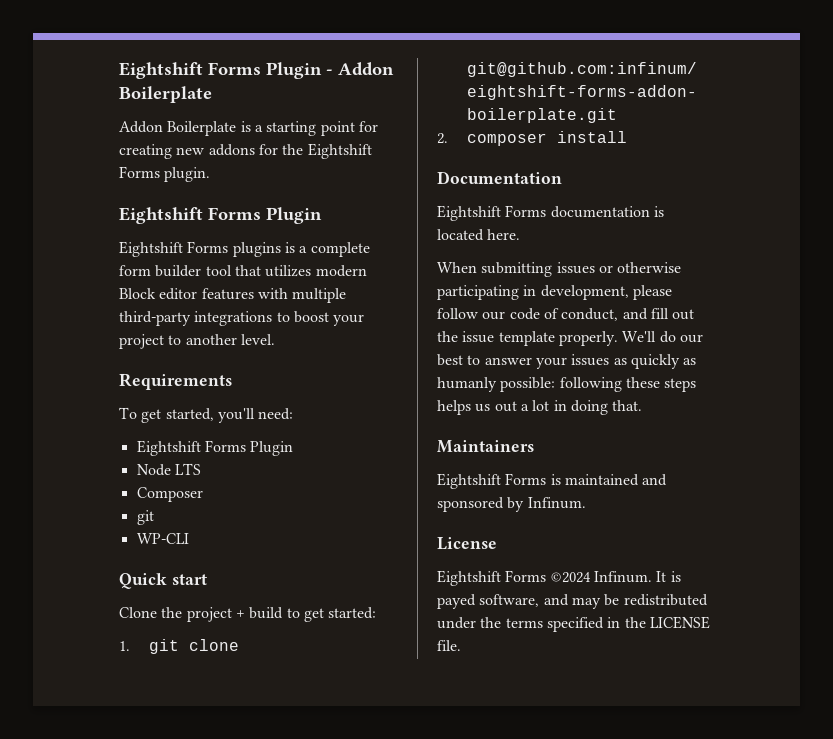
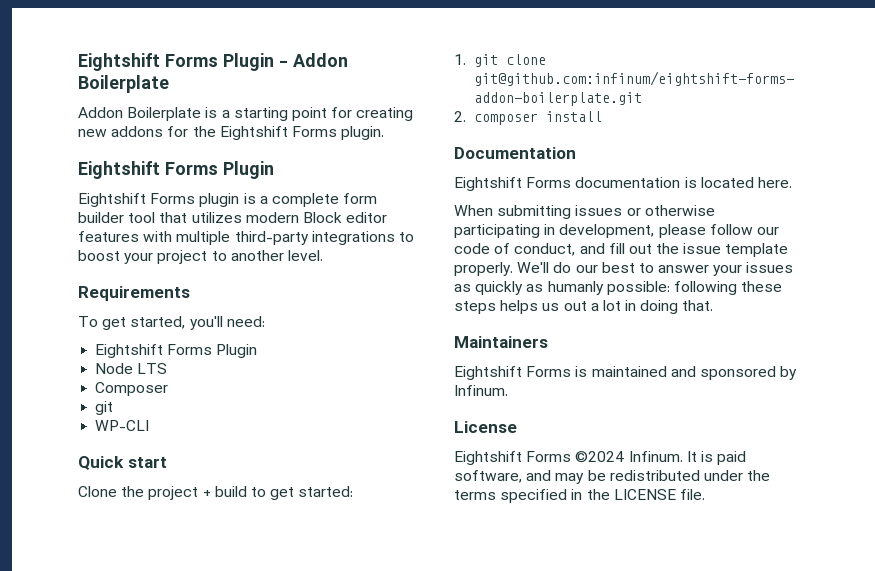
- Eightshift Forms plugins is a complete form builder tool that utilizes modern Block editor features with multiple third-party integrations to boost your project to another level.
+ Eightshift Forms plugin is a complete form builder tool that utilizes modern Block editor features with multiple third-party integrations to boost your project to another level.
- It is payed software, and may be redistributed under the terms specified in the LICENSE file.
+ It is paid software, and may be redistributed under the terms specified in the LICENSE file.

